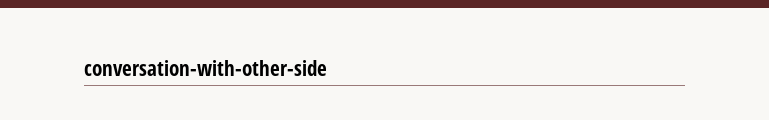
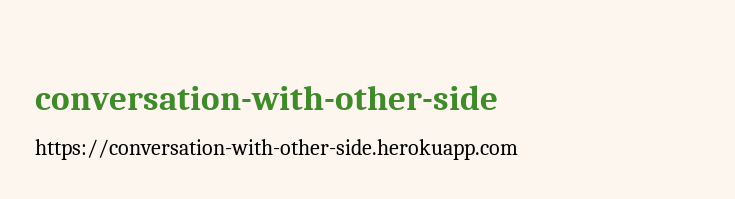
+ https://conversation-with-other-side.herokuapp.com

